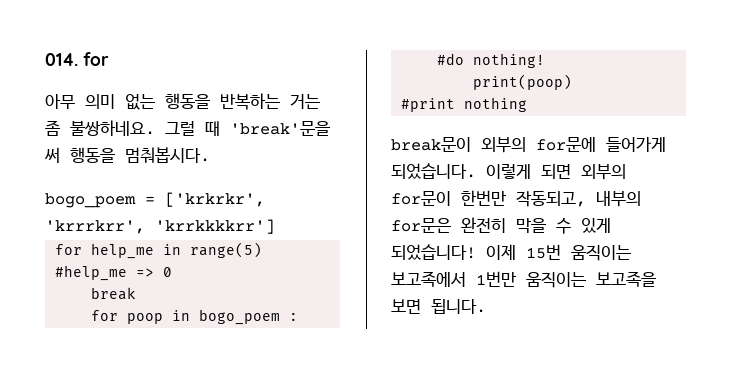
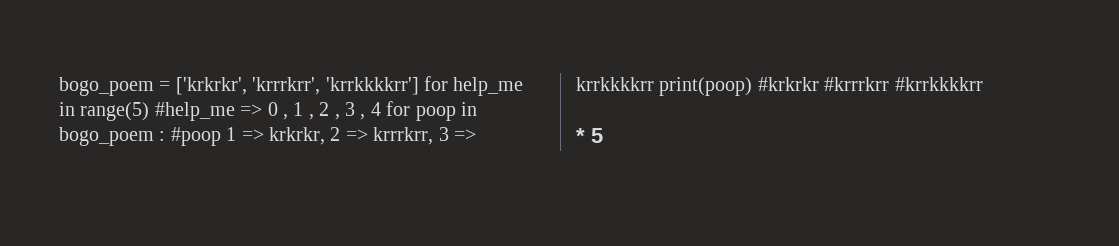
- 014. for
- 아무 의미 없는 행동을 반복하는 거는 좀 불쌍하네요. 그럴 때 'break'문을 써 행동을 멈춰봅시다.
- bogo_poem = ['krkrkr', 'krrrkrr', 'krrkkkkrr']
- for help_me in range(5) #help_me => 0
- break
- for poop in bogo_poem : #do nothing!
- print(poop)
- #print nothing
- break문이 외부의 for문에 들어가게 되었습니다. 이렇게 되면 외부의 for문이 한번만 작동되고, 내부의 for문은 완전히 막을 수 있게 되었습니다! 이제 15번 움직이는 보고족에서 1번만 움직이는 보고족을 보면 됩니다.
+ bogo_poem = ['krkrkr', 'krrrkrr', 'krrkkkkrr'] for help_me in range(5) #help_me => 0 , 1 , 2 , 3 , 4 for poop in bogo_poem : #poop 1 => krkrkr, 2 => krrrkrr, 3 => krrkkkkrr print(poop) #krkrkr #krrrkrr #krrkkkkrr
+ * 5

